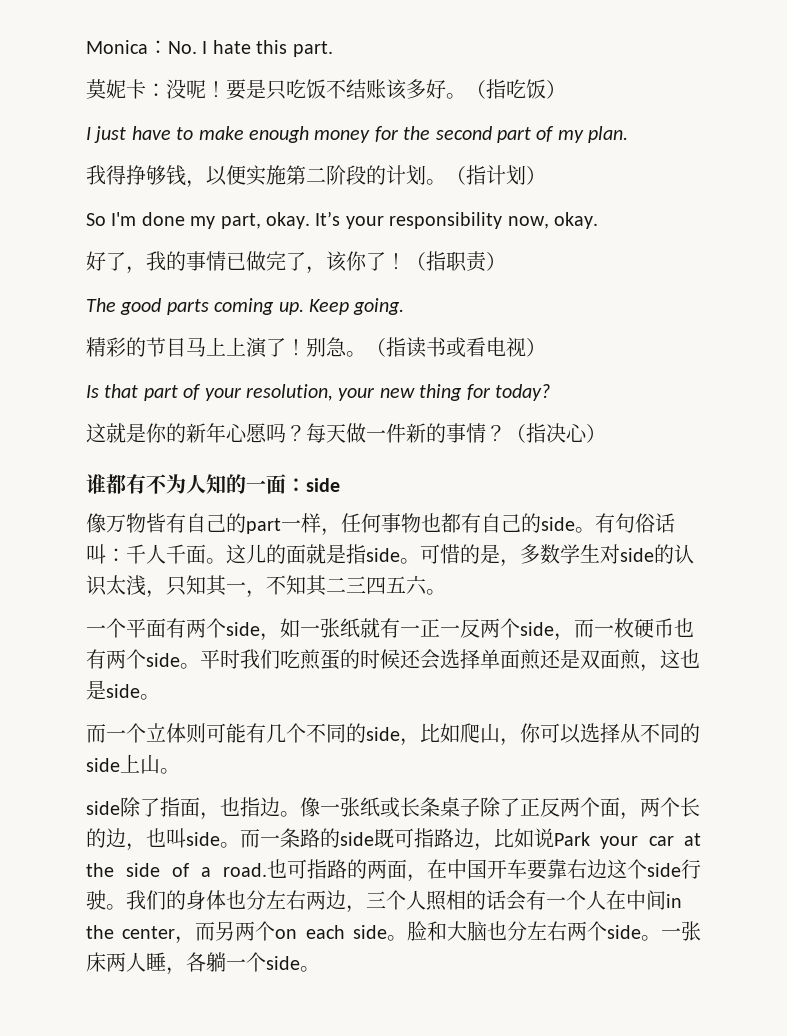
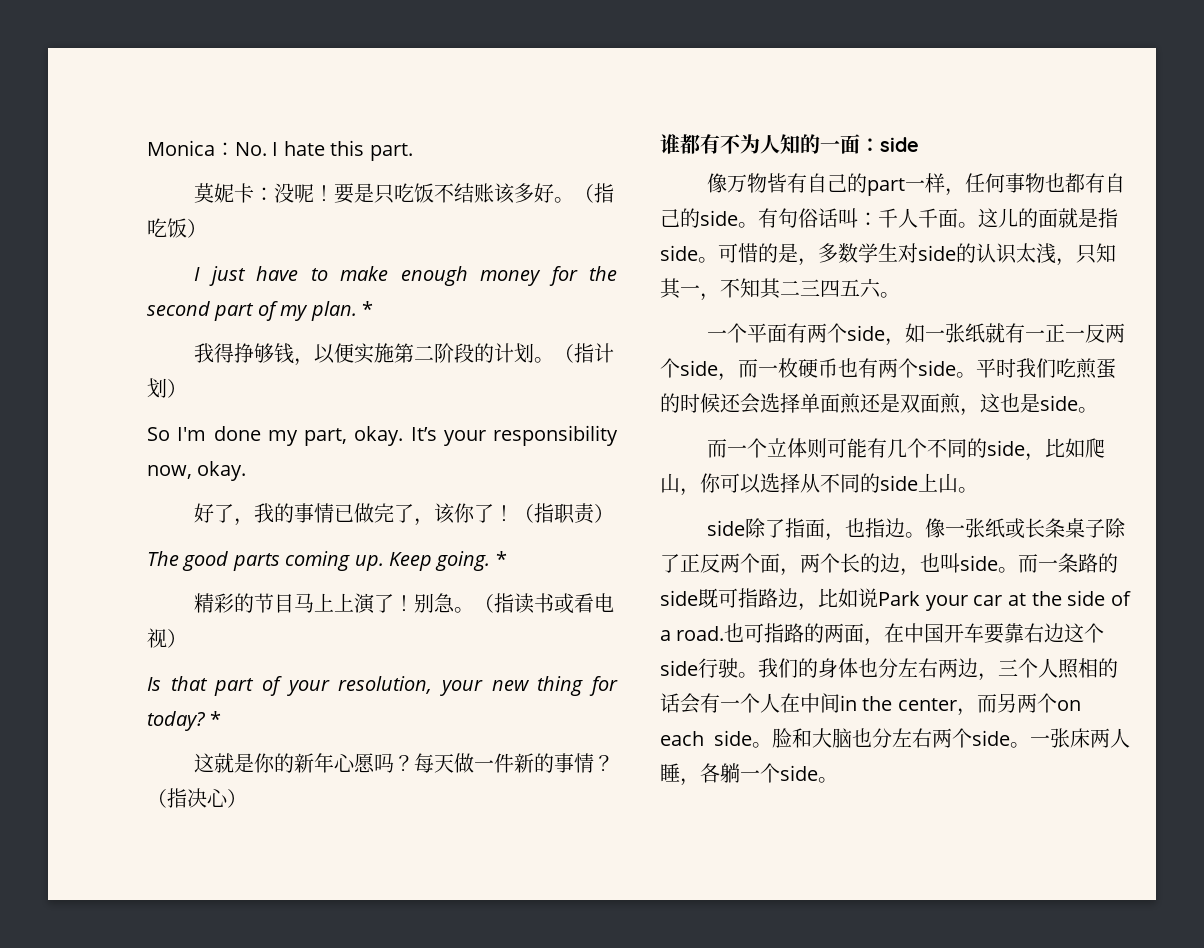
- I just have to make enough money for the second part of my plan.
+ I just have to make enough money for the second part of my plan. *
- Keep going.
+ Keep going. *
- Is that part of your resolution, your new thing for today?
+ Is that part of your resolution, your new thing for today? *

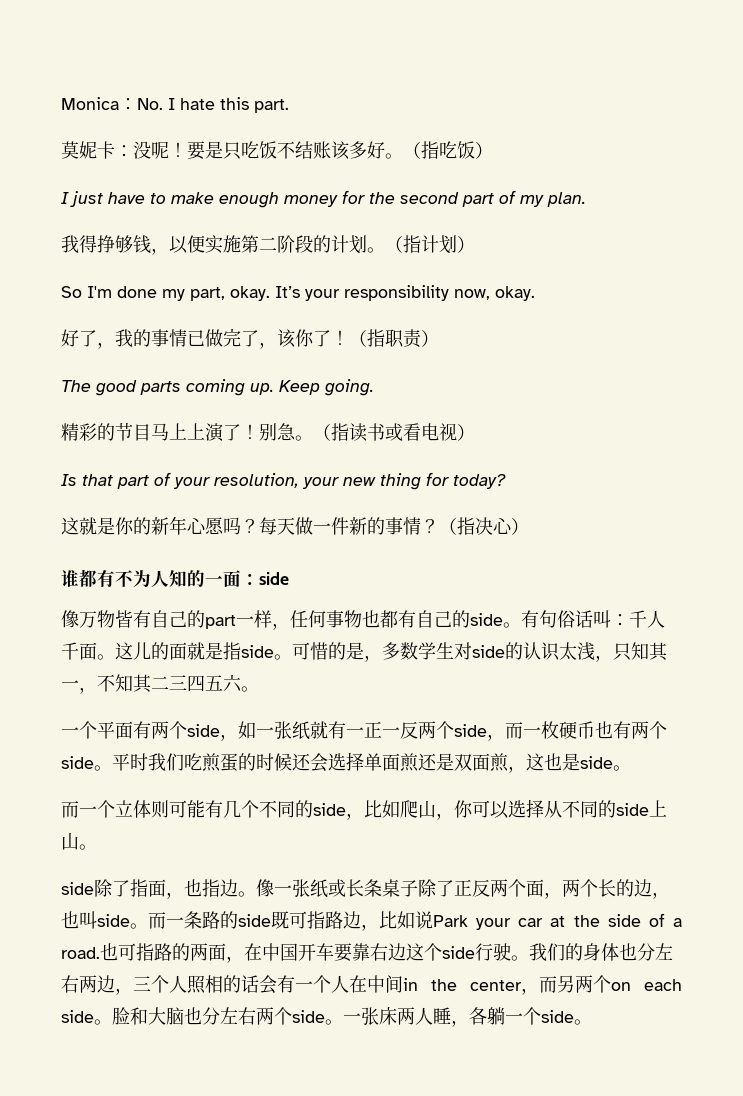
- I just have to make enough money for the second part of my plan. *
+ I just have to make enough money for the second part of my plan.
- Keep going. *
+ Keep going.
- Is that part of your resolution, your new thing for today? *
+ Is that part of your resolution, your new thing for today?

